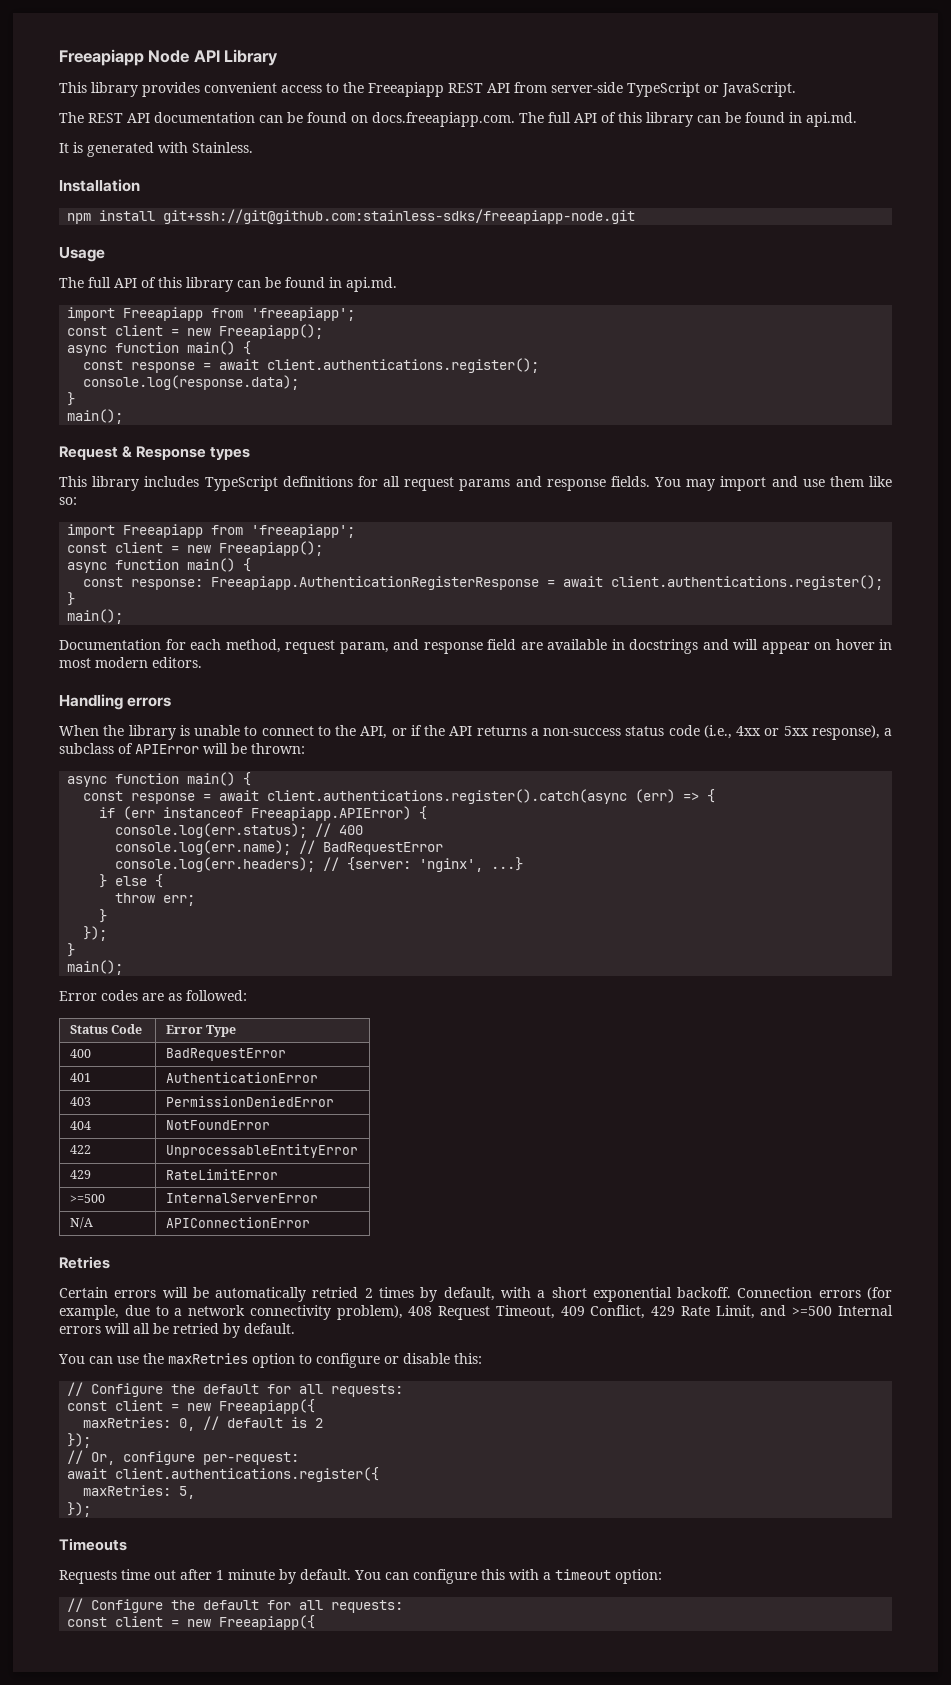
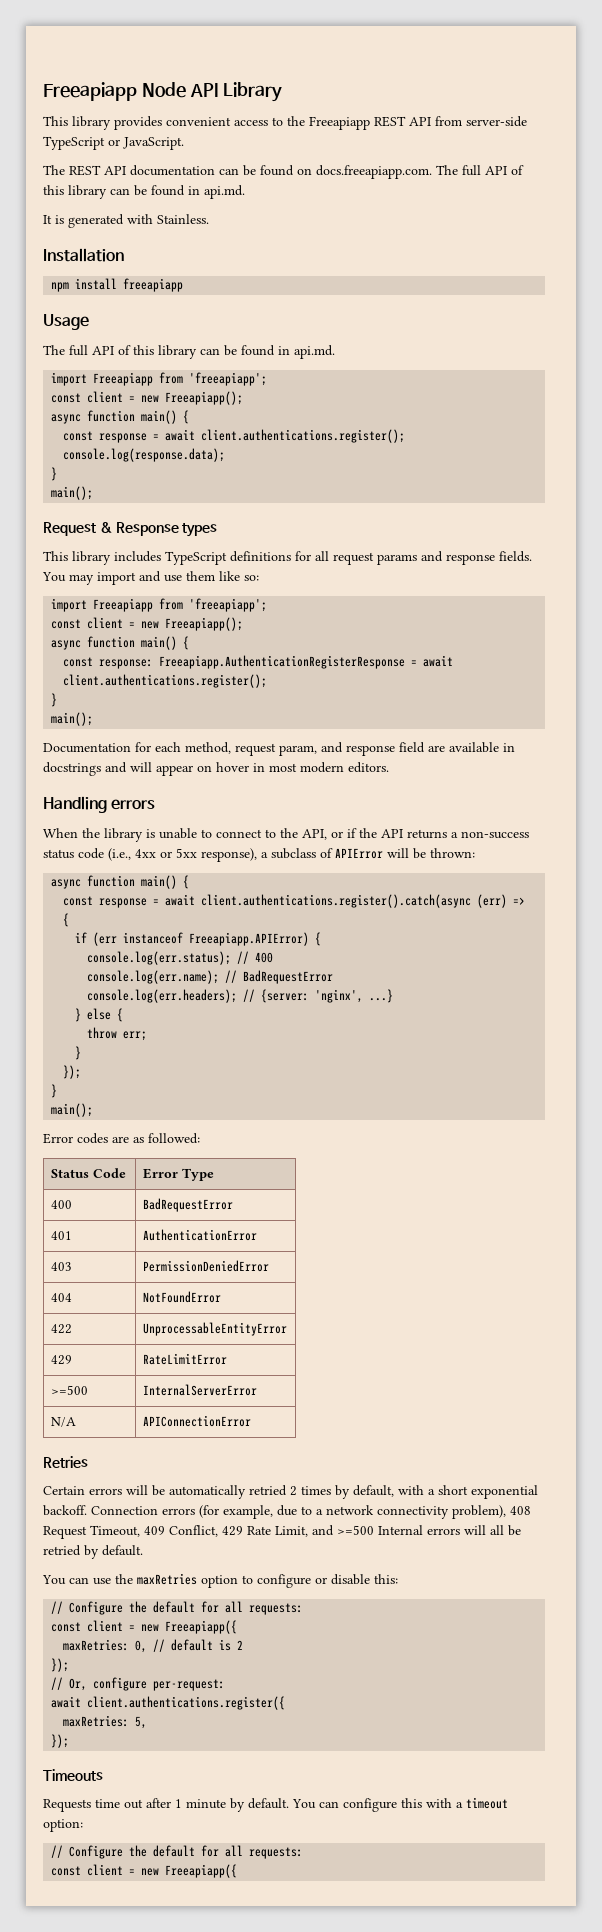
- npm install git+ssh://git@github.com:stainless-sdks/freeapiapp-node.git
+ npm install freeapiapp

